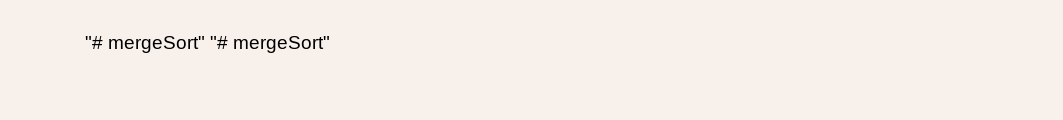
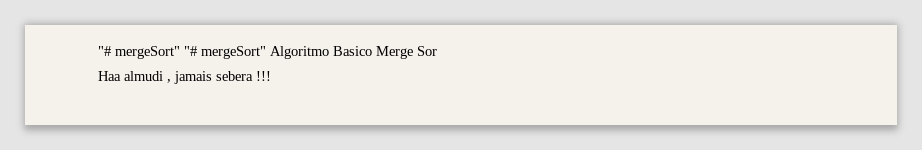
- "# mergeSort" "# mergeSort"
+ "# mergeSort" "# mergeSort" Algoritmo Basico Merge Sor
+ Haa almudi , jamais sebera !!!

